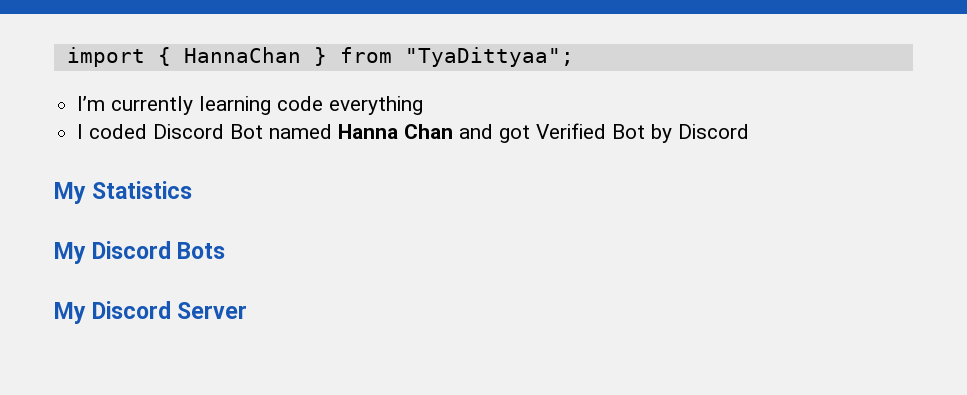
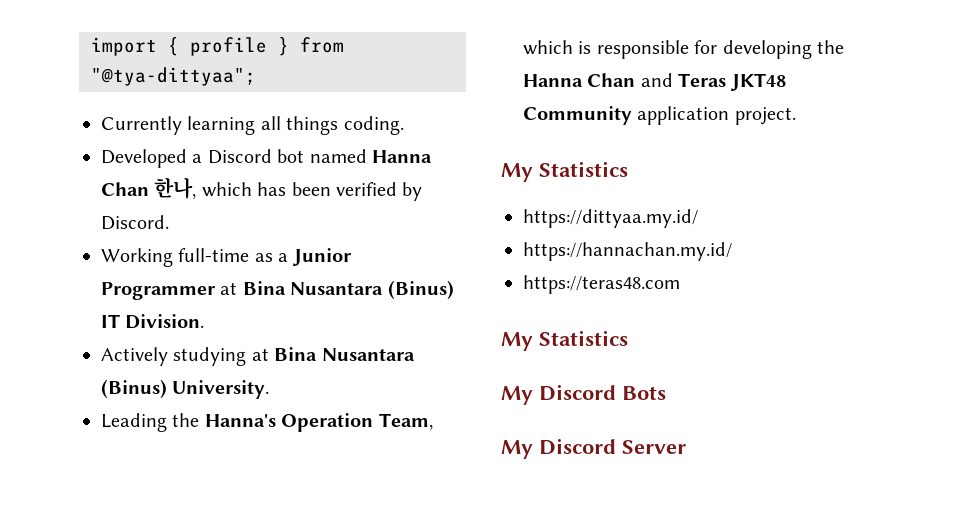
- import { HannaChan } from "TyaDittyaa";
- I’m currently learning code everything
- I coded Discord Bot named Hanna Chan and got Verified Bot by Discord
+ import { profile } from "@tya-dittyaa";
+ Currently learning all things coding.
+ Developed a Discord bot named Hanna Chan 한나, which has been verified by Discord.
+ Working full-time as a Junior Programmer at Bina Nusantara (Binus) IT Division.
+ Actively studying at Bina Nusantara (Binus) University.
+ Leading the Hanna's Operation Team, which is responsible for developing the Hanna Chan and Teras JKT48 Community application project.
+ My Statistics
+ https://dittyaa.my.id/
+ https://hannachan.my.id/
+ https://teras48.com

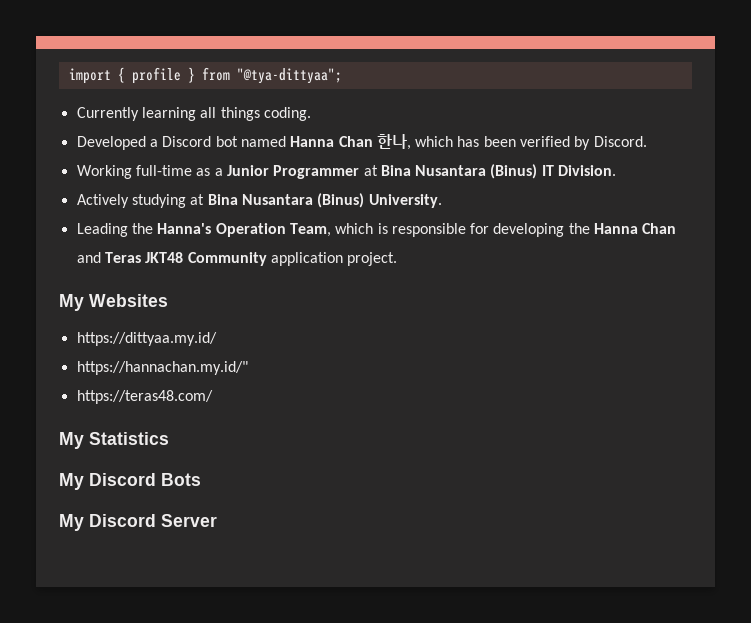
  Leading the Hanna's Operation Team, which is responsible for developing the Hanna Chan and Teras JKT48 Community application project.
- My Statistics
+ My Websites
- https://hannachan.my.id/
- https://teras48.com
+ https://hannachan.my.id/"
+ https://teras48.com/

